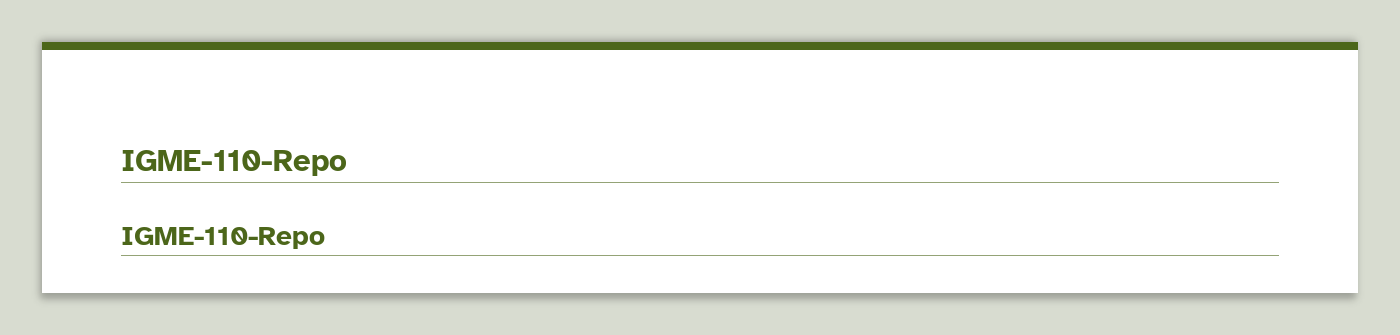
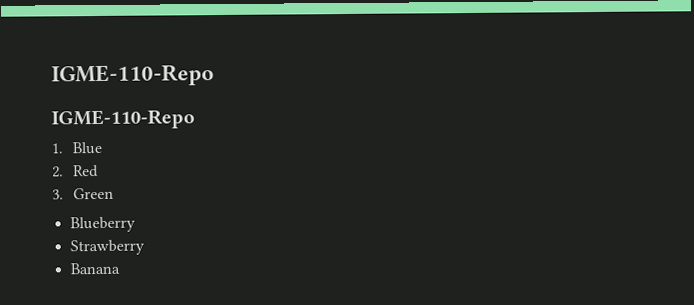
+ 1. Blue
+ 2. Red
+ 3. Green
+ Blueberry
+ Strawberry
+ Banana

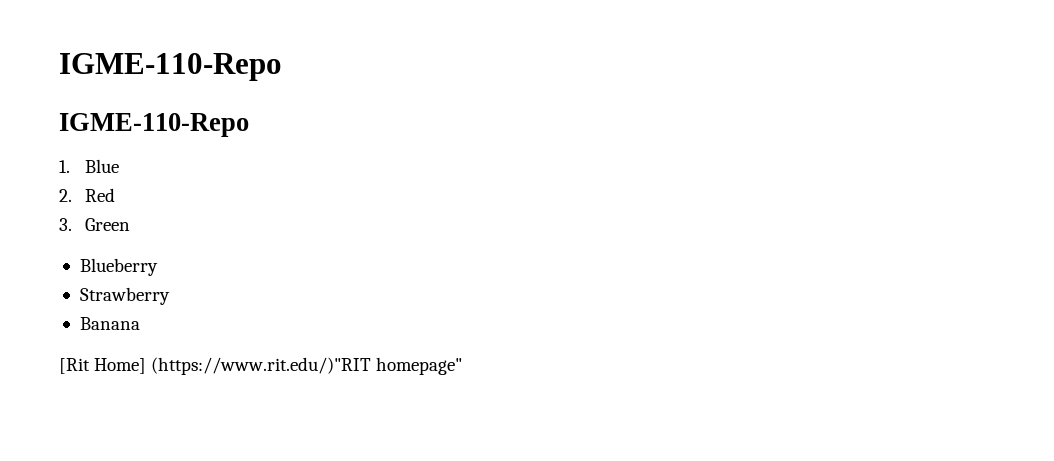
+ [Rit Home] (https://www.rit.edu/)"RIT homepage"

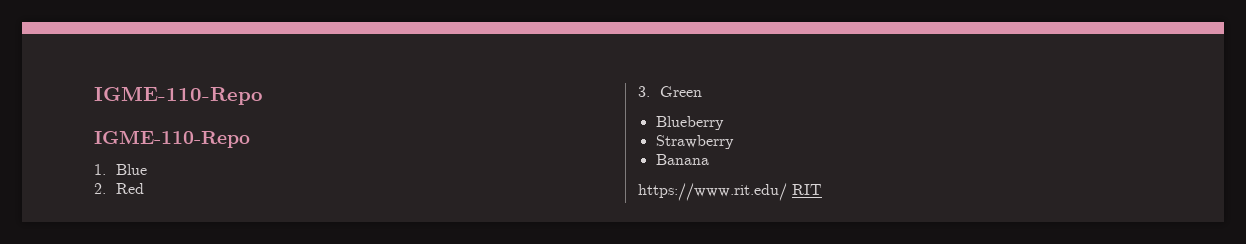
- [Rit Home] (https://www.rit.edu/)"RIT homepage"
+ https://www.rit.edu/ RIT

